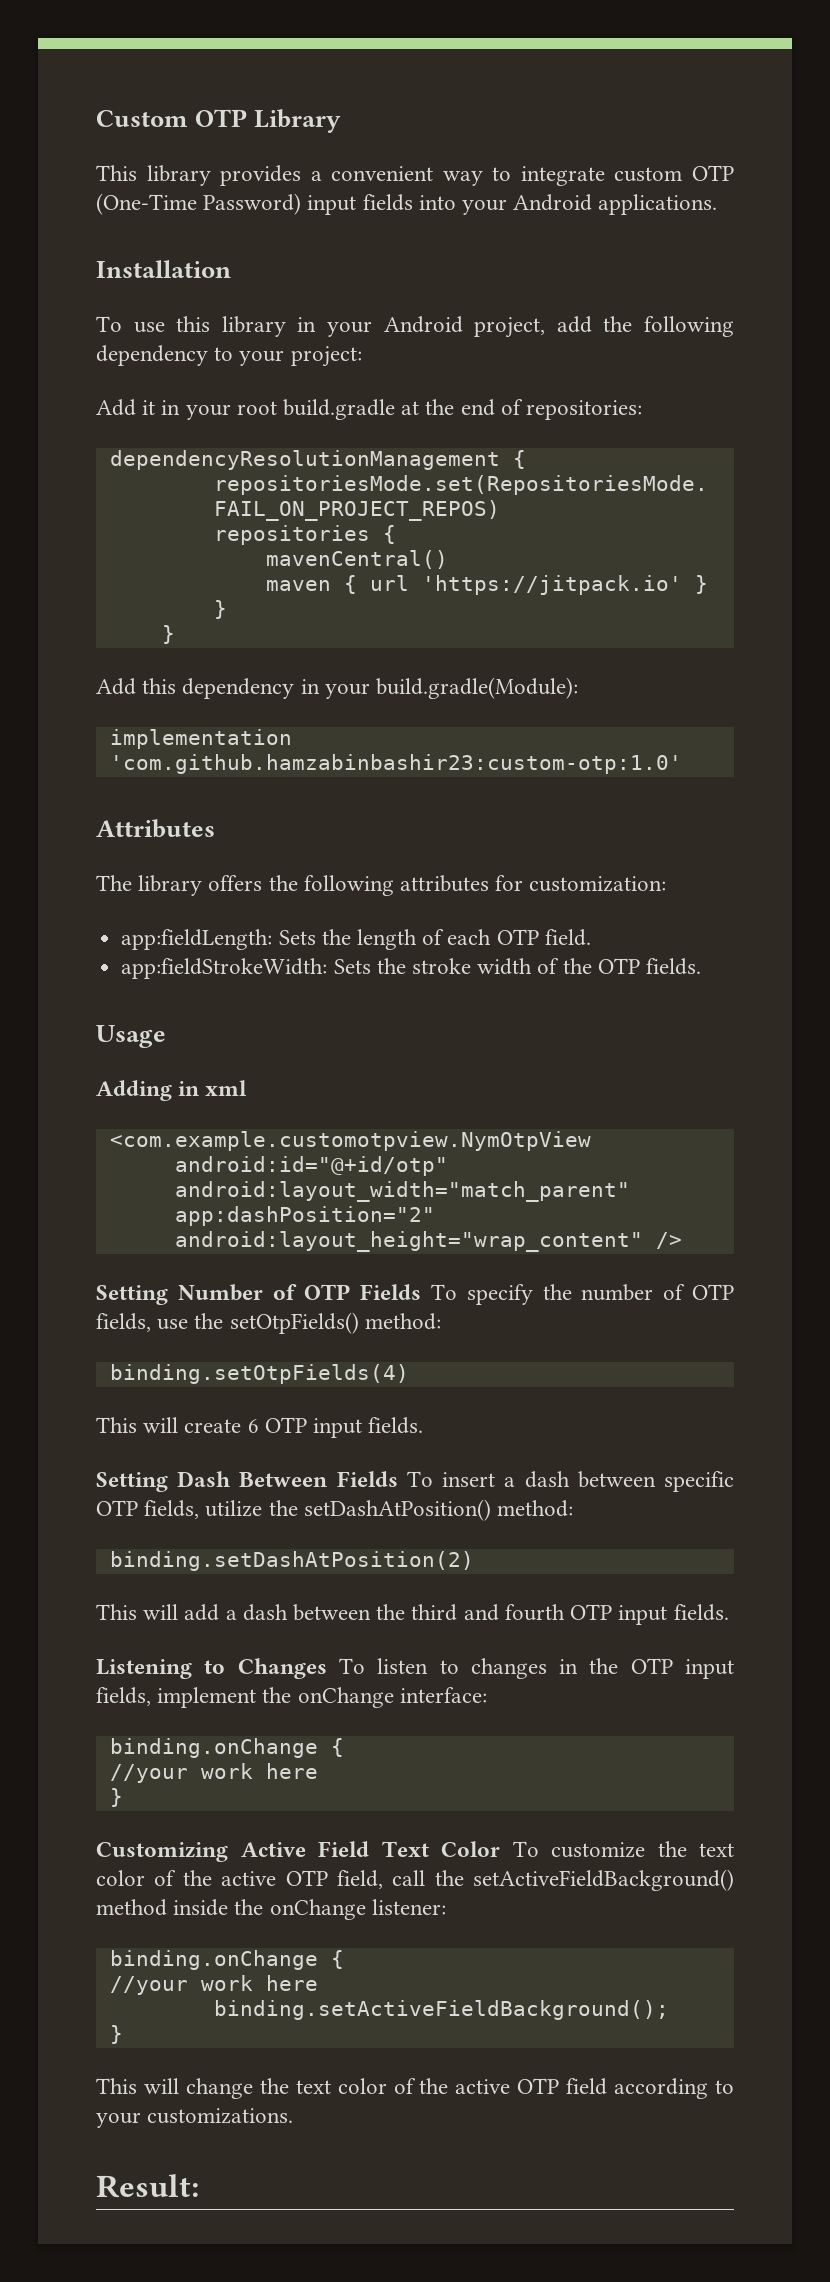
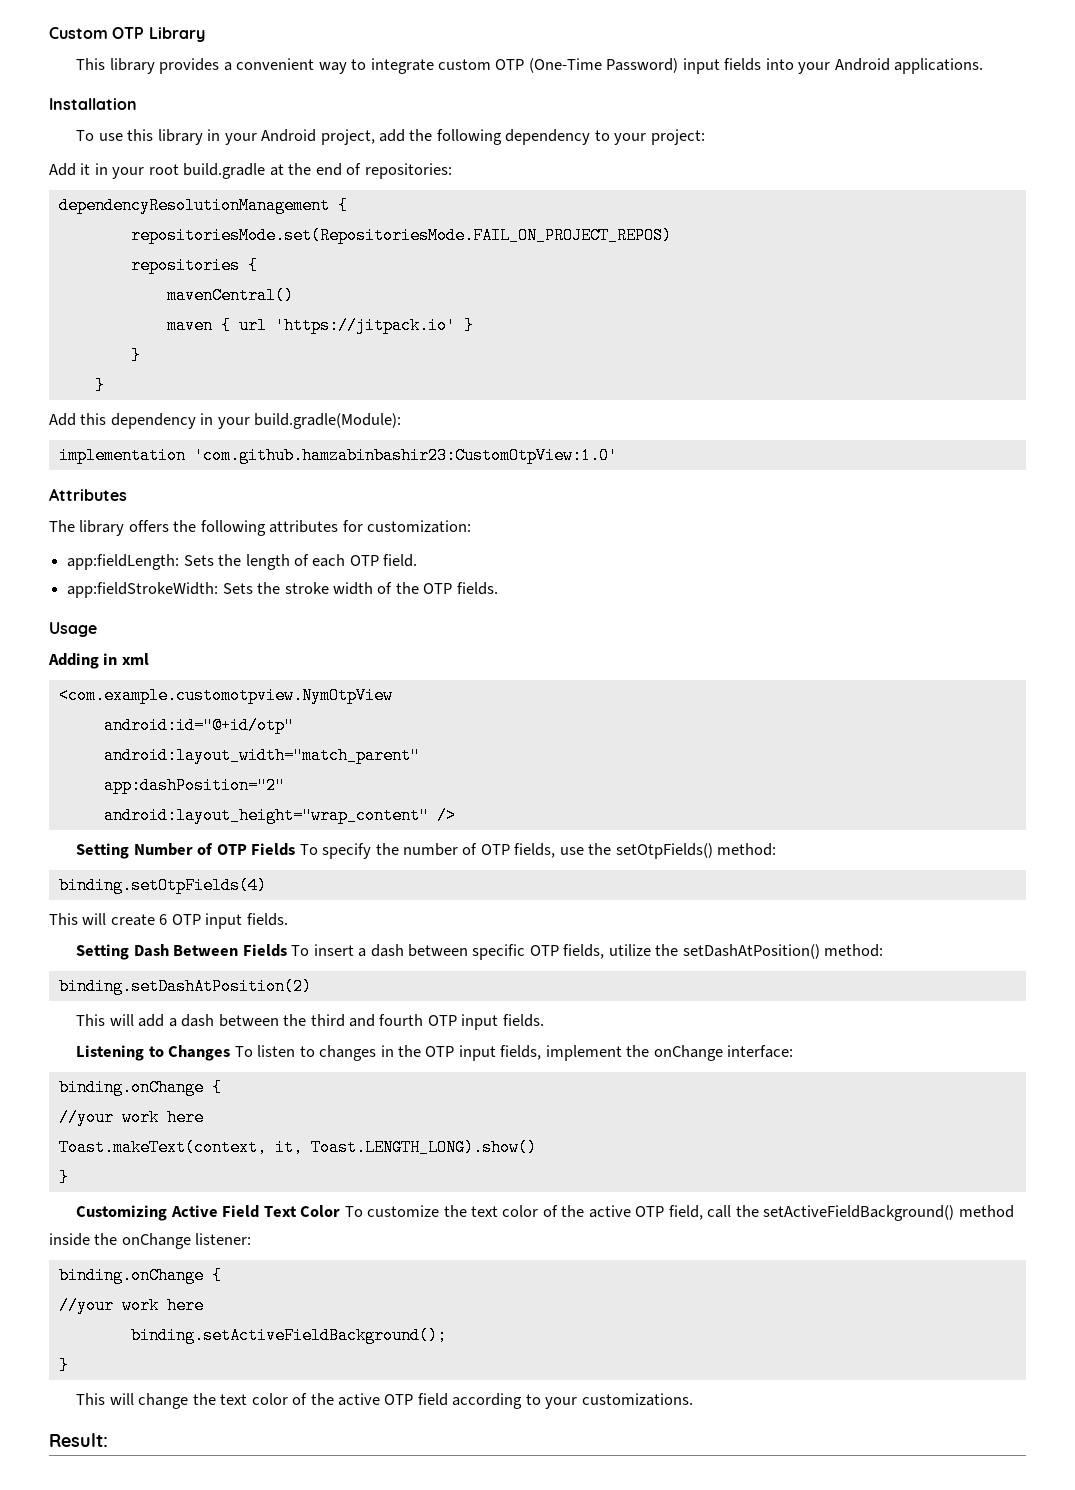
- implementation 'com.github.hamzabinbashir23:custom-otp:1.0'
+ implementation 'com.github.hamzabinbashir23:CustomOtpView:1.0'
+ Toast.makeText(context, it, Toast.LENGTH_LONG).show()

